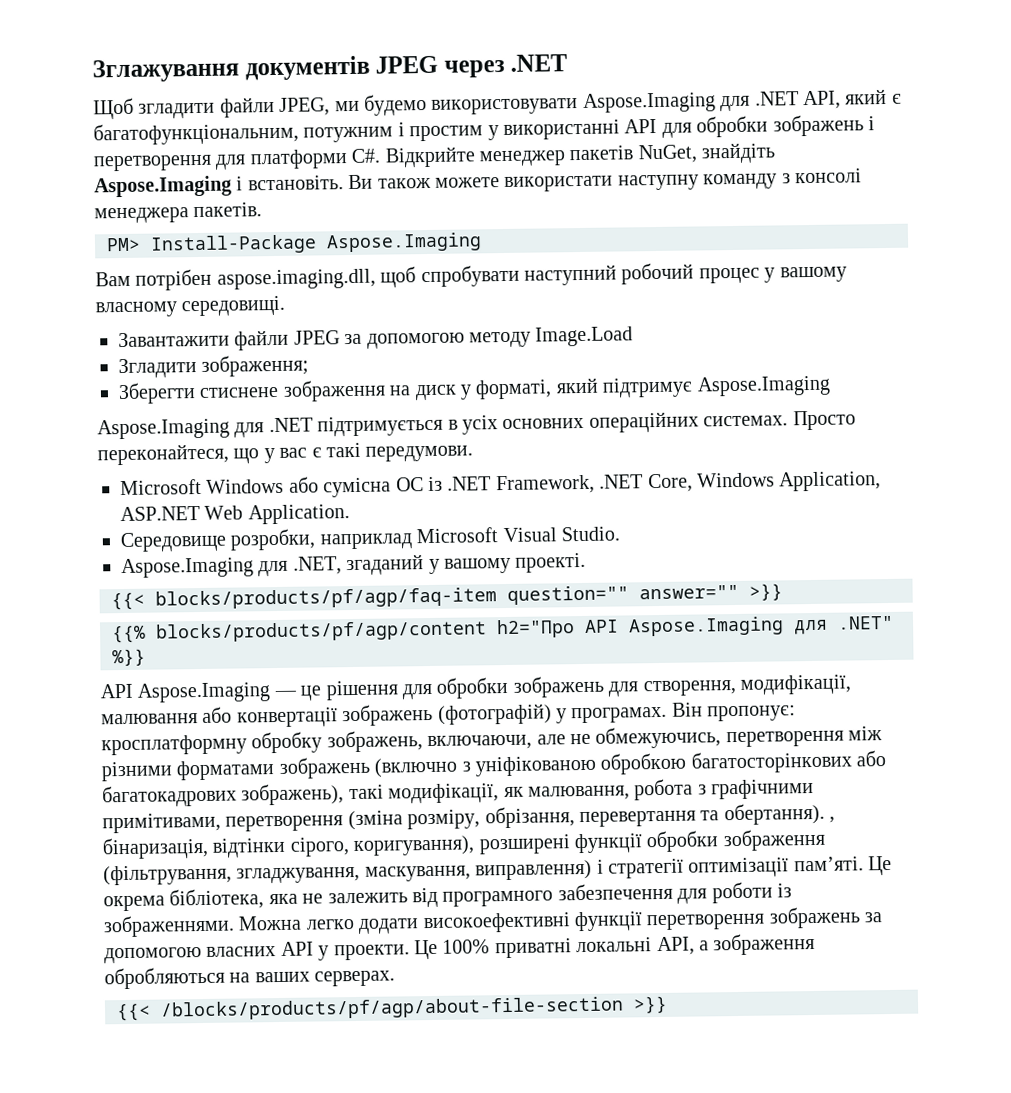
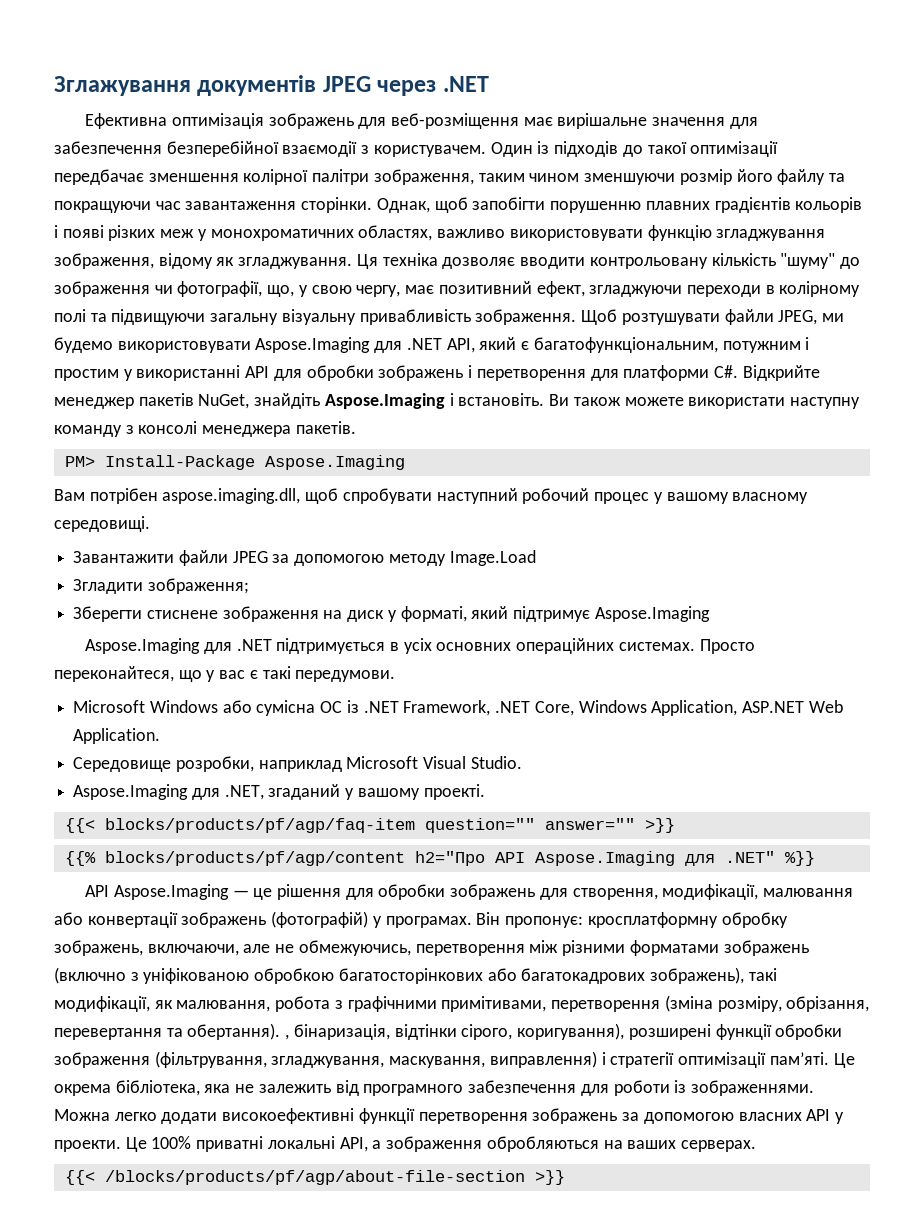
- Щоб згладити файли JPEG, ми будемо використовувати Aspose.Imaging для .NET API, який є багатофункціональним, потужним і простим у використанні API для обробки зображень і перетворення для платформи C#. Відкрийте менеджер пакетів NuGet, знайдіть Aspose.Imaging і встановіть.
+ Ефективна оптимізація зображень для веб-розміщення має вирішальне значення для забезпечення безперебійної взаємодії з користувачем. Один із підходів до такої оптимізації передбачає зменшення колірної палітри зображення, таким чином зменшуючи розмір його файлу та покращуючи час завантаження сторінки. Однак, щоб запобігти порушенню плавних градієнтів кольорів і появі різких меж у монохроматичних областях, важливо використовувати функцію згладжування зображення, відому як згладжування. Ця техніка дозволяє вводити контрольовану кількість "шуму" до зображення чи фотографії, що, у свою чергу, має позитивний ефект, згладжуючи переходи в колірному полі та підвищуючи загальну візуальну привабливість зображення. Щоб розтушувати файли JPEG, ми будемо використовувати Aspose.Imaging для .NET API, який є багатофункціональним, потужним і простим у використанні API для обробки зображень і перетворення для платформи C#. Відкрийте менеджер пакетів NuGet, знайдіть Aspose.Imaging і встановіть.

